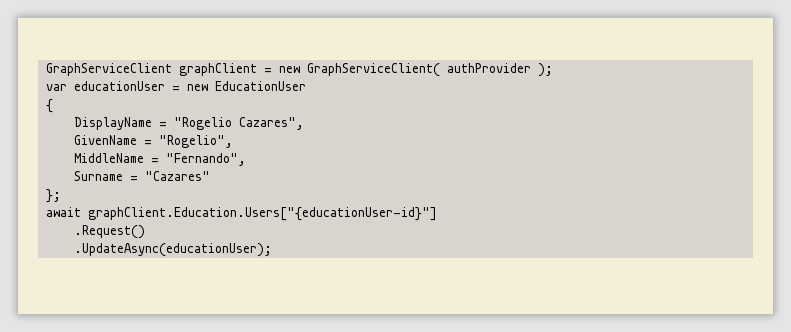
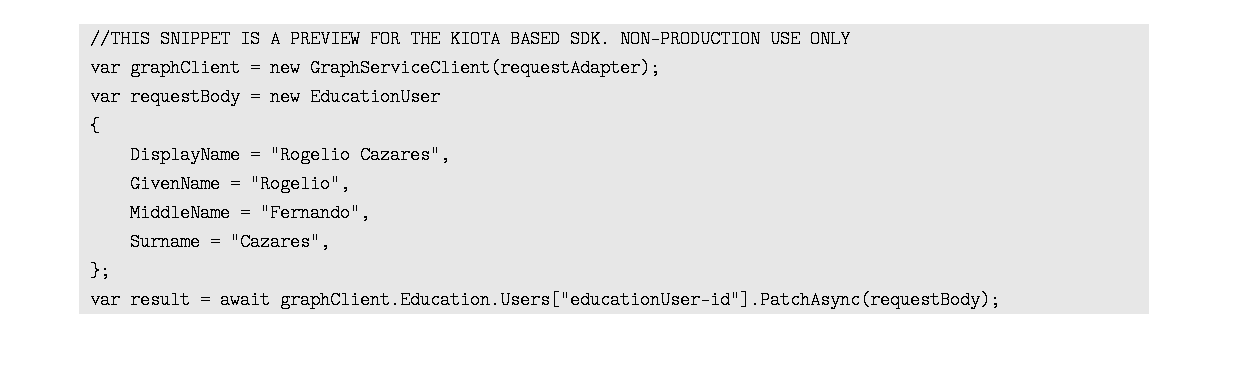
- GraphServiceClient graphClient = new GraphServiceClient( authProvider );
- var educationUser = new EducationUser
+ //THIS SNIPPET IS A PREVIEW FOR THE KIOTA BASED SDK. NON-PRODUCTION USE ONLY
+ var graphClient = new GraphServiceClient(requestAdapter);
+ var requestBody = new EducationUser
- Surname = "Cazares"
+ Surname = "Cazares",
- await graphClient.Education.Users["{educationUser-id}"]
- .Request()
- .UpdateAsync(educationUser);
+ var result = await graphClient.Education.Users["educationUser-id"].PatchAsync(requestBody);

